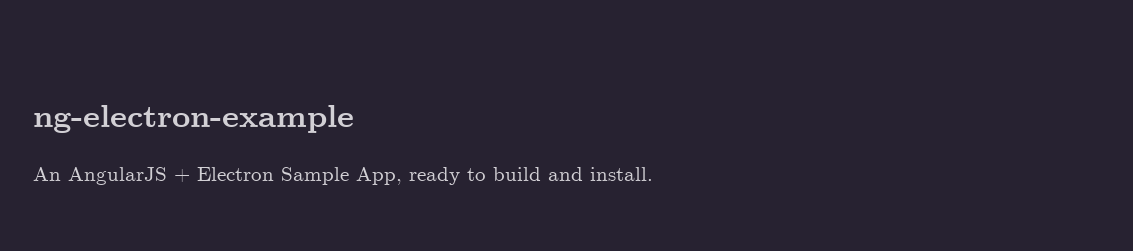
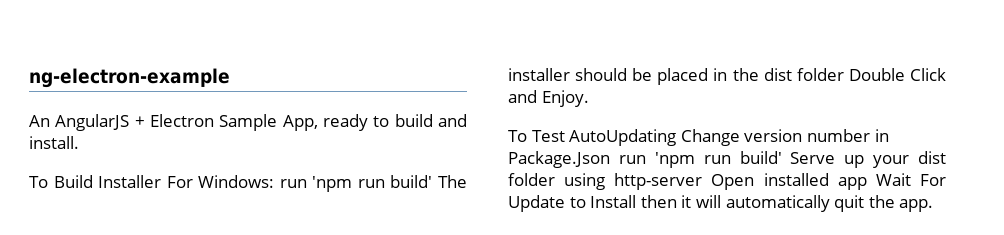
+ To Build Installer For Windows: run 'npm run build' The installer should be placed in the dist folder Double Click and Enjoy.
+ To Test AutoUpdating Change version number in Package.Json run 'npm run build' Serve up your dist folder using http-server Open installed app Wait For Update to Install then it will automatically quit the app.

